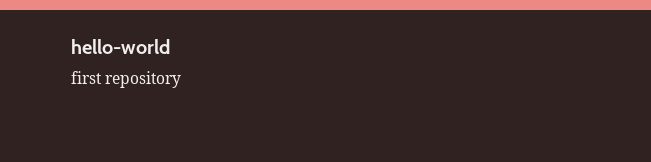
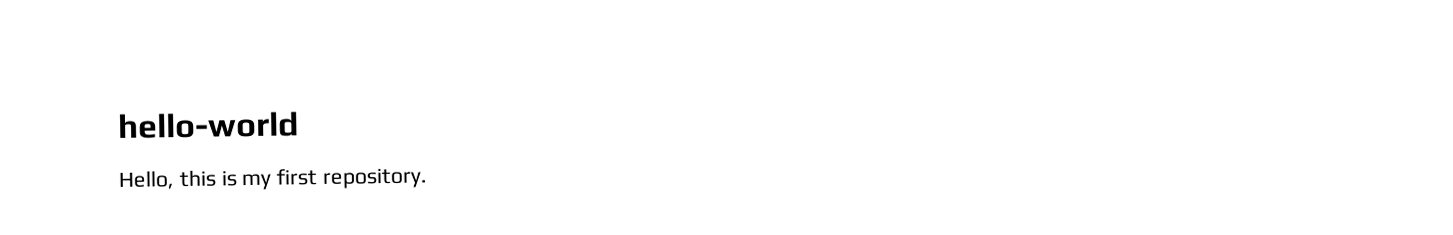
- first repository
+ Hello, this is my first repository.

